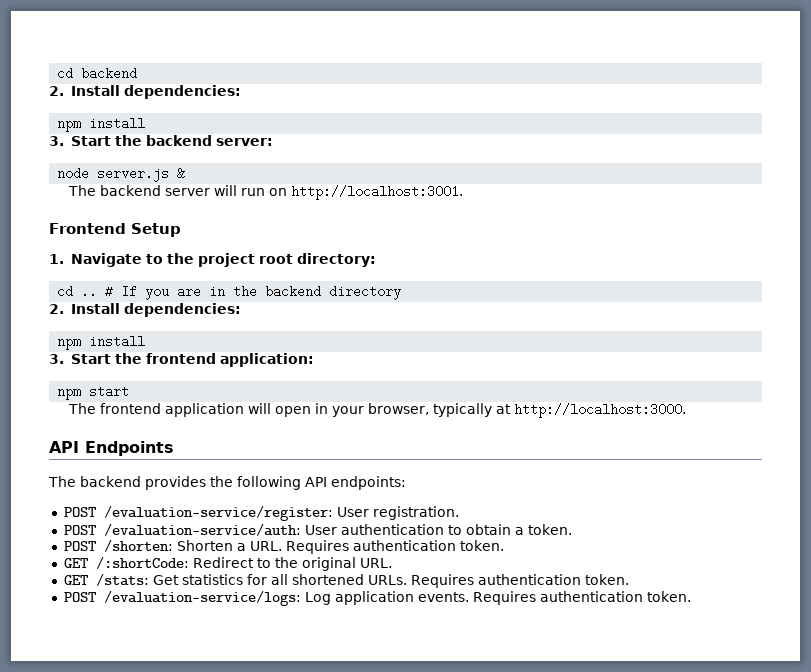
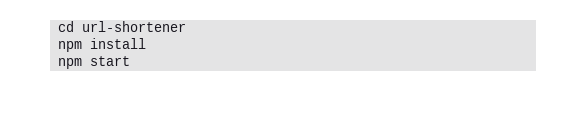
- cd backend
- 2. Install dependencies:
+ cd url-shortener
  npm install
- 3. Start the backend server:
- node server.js &
- The backend server will run on http://localhost:3001.
- Frontend Setup
- 1. Navigate to the project root directory:
- cd .. # If you are in the backend directory
- 2. Install dependencies:
- npm install
- 3. Start the frontend application:
  npm start
- The frontend application will open in your browser, typically at http://localhost:3000.
- API Endpoints
- The backend provides the following API endpoints:
- POST /evaluation-service/register: User registration.
- POST /evaluation-service/auth: User authentication to obtain a token.
- POST /shorten: Shorten a URL. Requires authentication token.
- GET /:shortCode: Redirect to the original URL.
- GET /stats: Get statistics for all shortened URLs. Requires authentication token.
- POST /evaluation-service/logs: Log application events. Requires authentication token.

